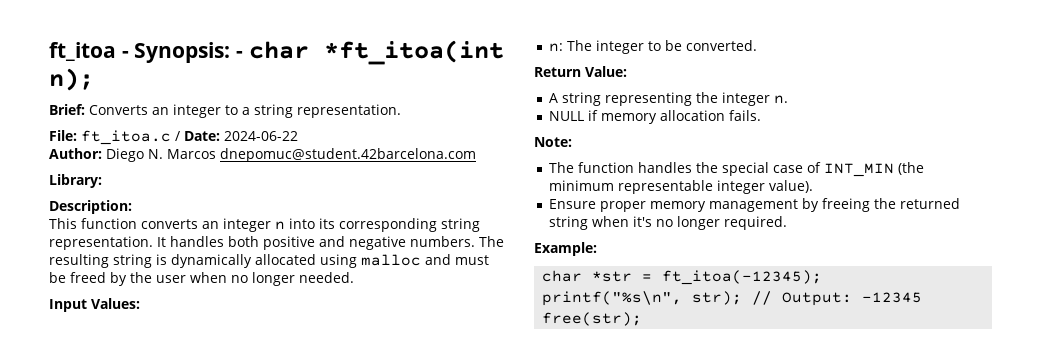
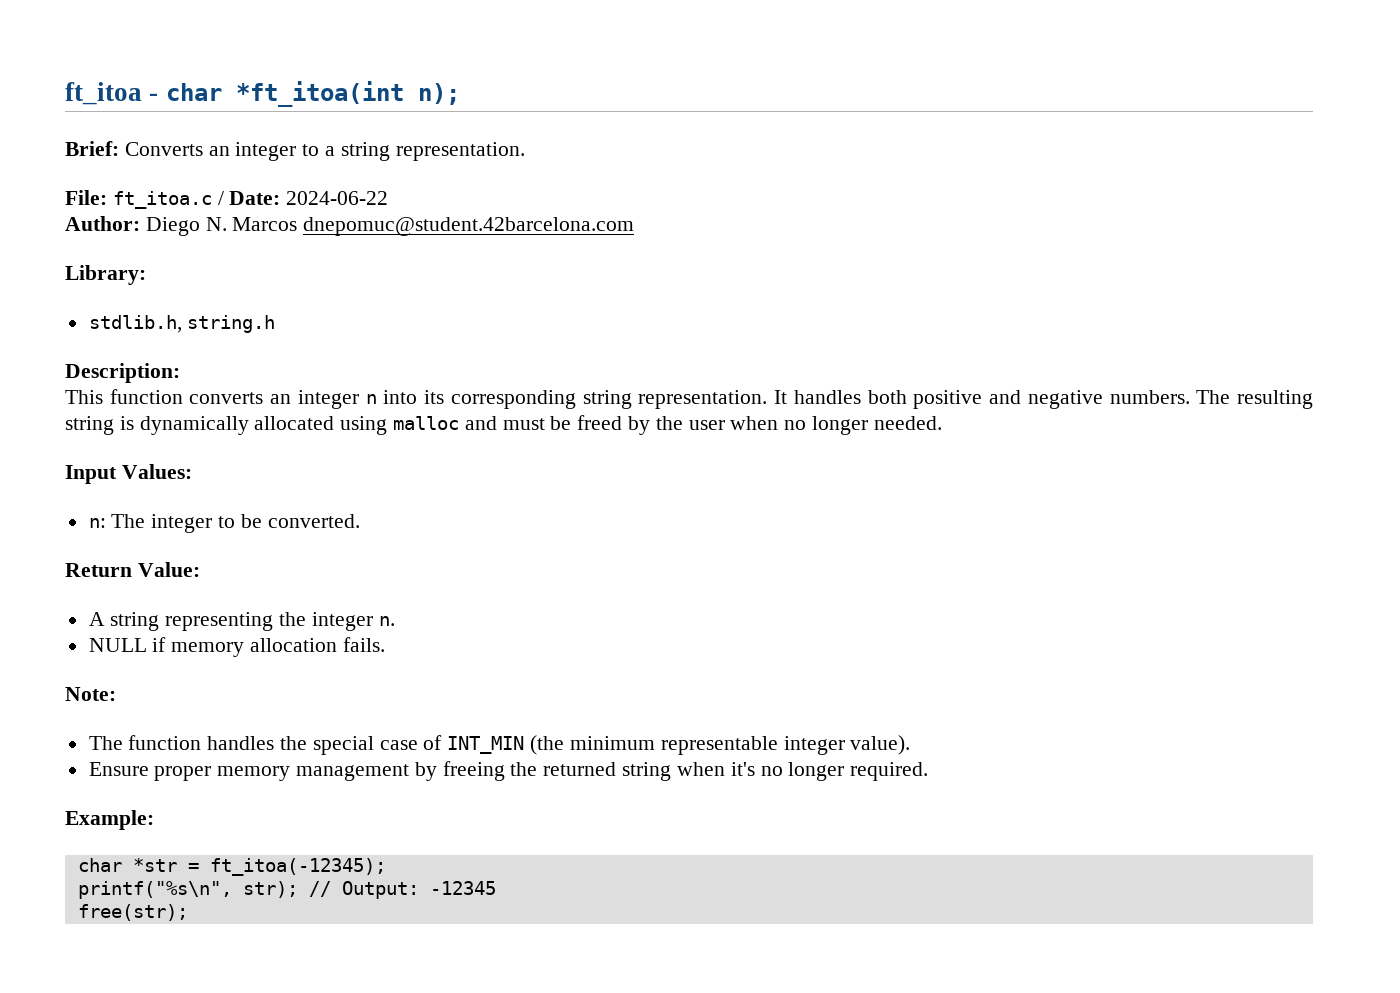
- ft_itoa - Synopsis: - char *ft_itoa(int n);
+ ft_itoa - char *ft_itoa(int n);
+ stdlib.h, string.h

